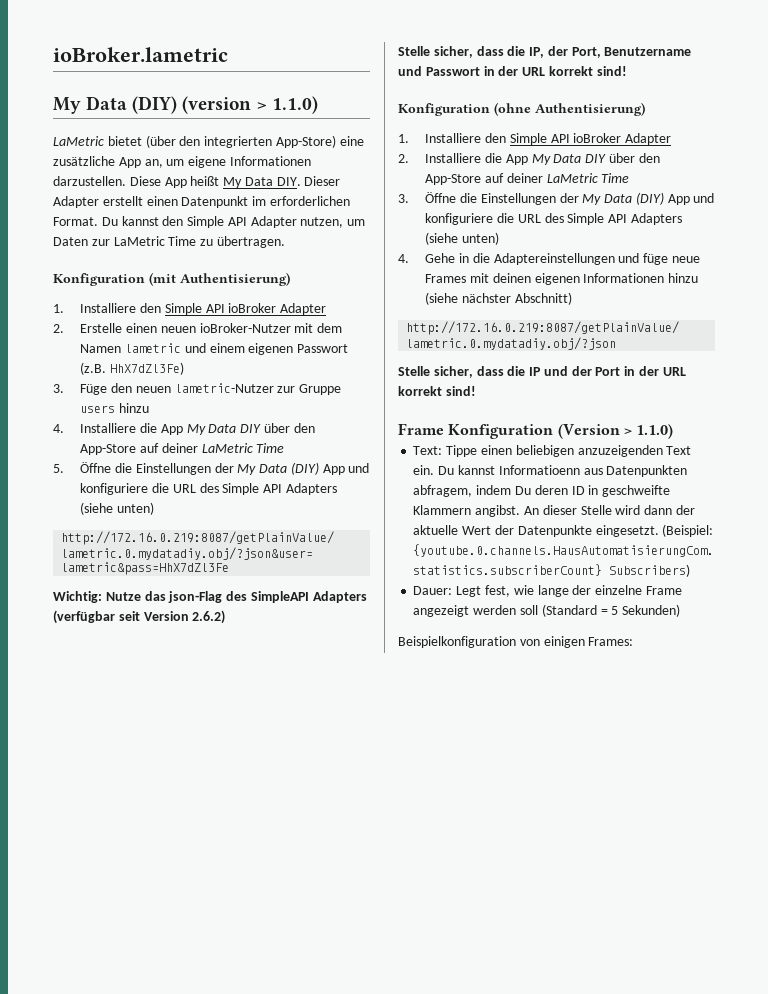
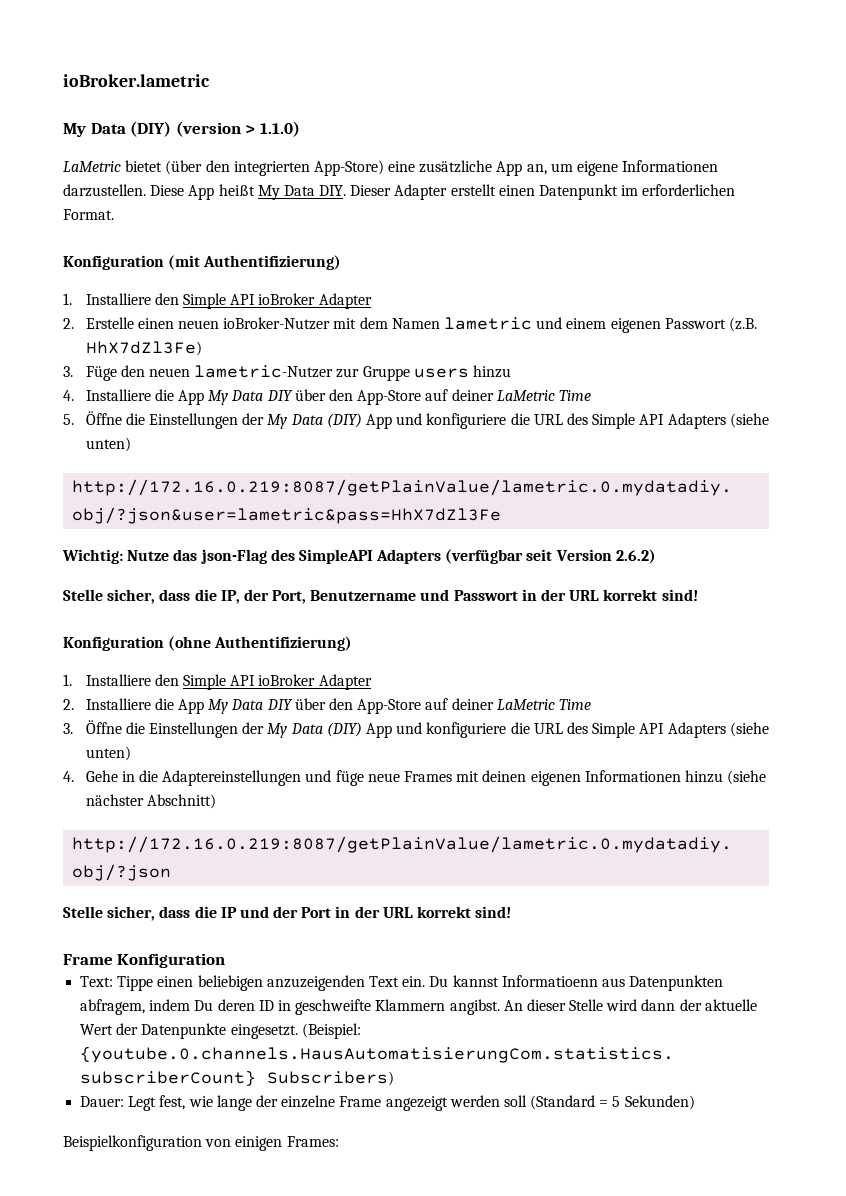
- Du kannst den Simple API Adapter nutzen, um Daten zur LaMetric Time zu übertragen.
- Konfiguration (mit Authentisierung)
+ Konfiguration (mit Authentifizierung)
- Konfiguration (ohne Authentisierung)
+ Konfiguration (ohne Authentifizierung)
- Frame Konfiguration (Version > 1.1.0)
+ Frame Konfiguration

